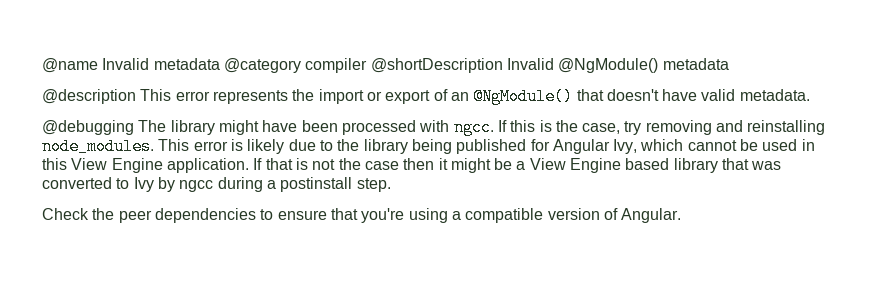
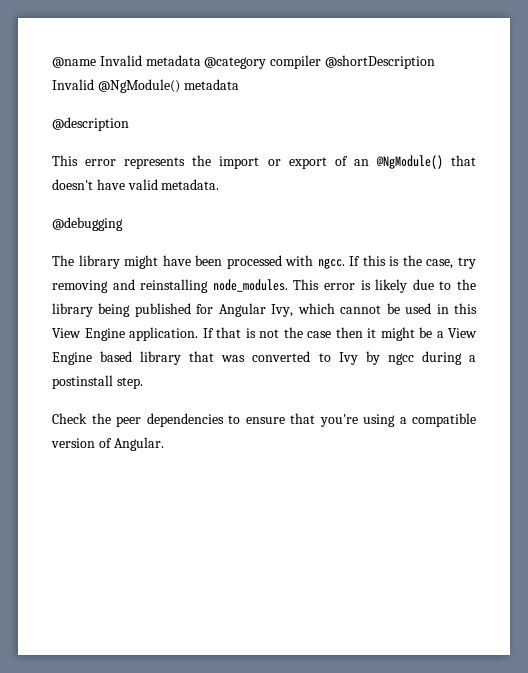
- @description This error represents the import or export of an @NgModule() that doesn't have valid metadata.
+ @description
+ This error represents the import or export of an @NgModule() that doesn't have valid metadata.
- @debugging The library might have been processed with ngcc.
+ @debugging
+ The library might have been processed with ngcc.

